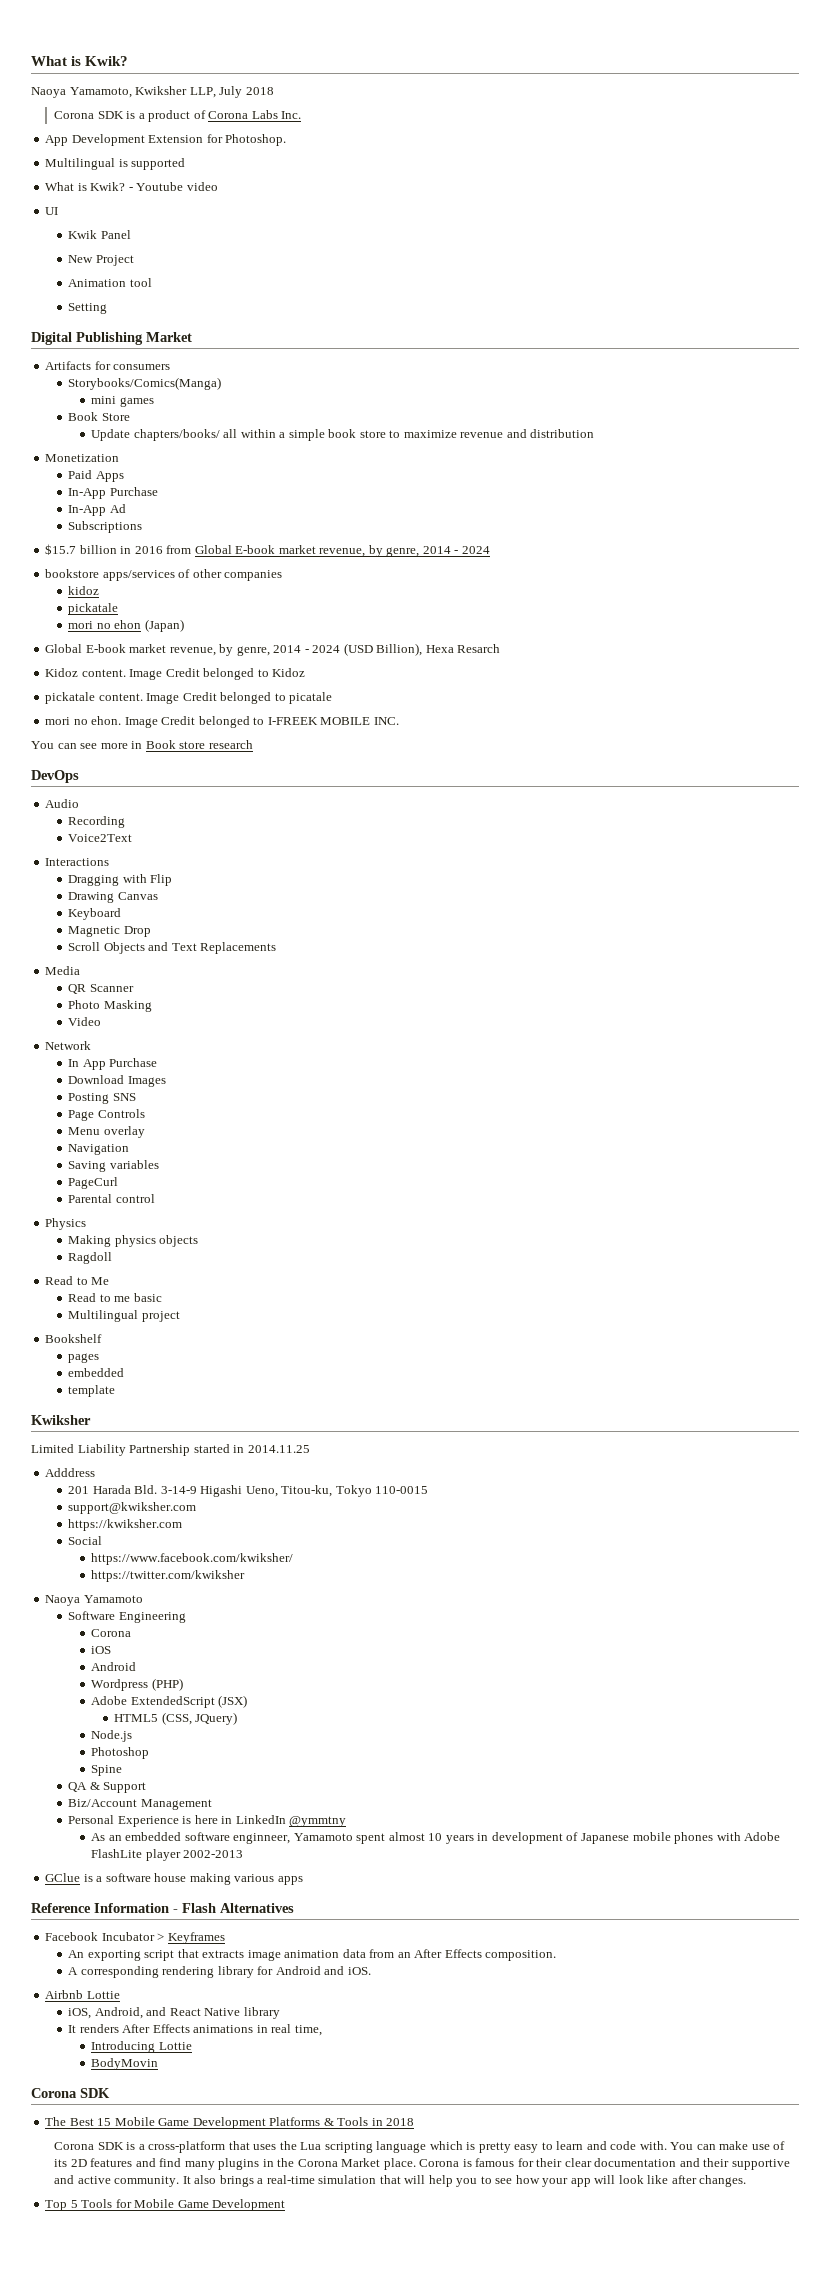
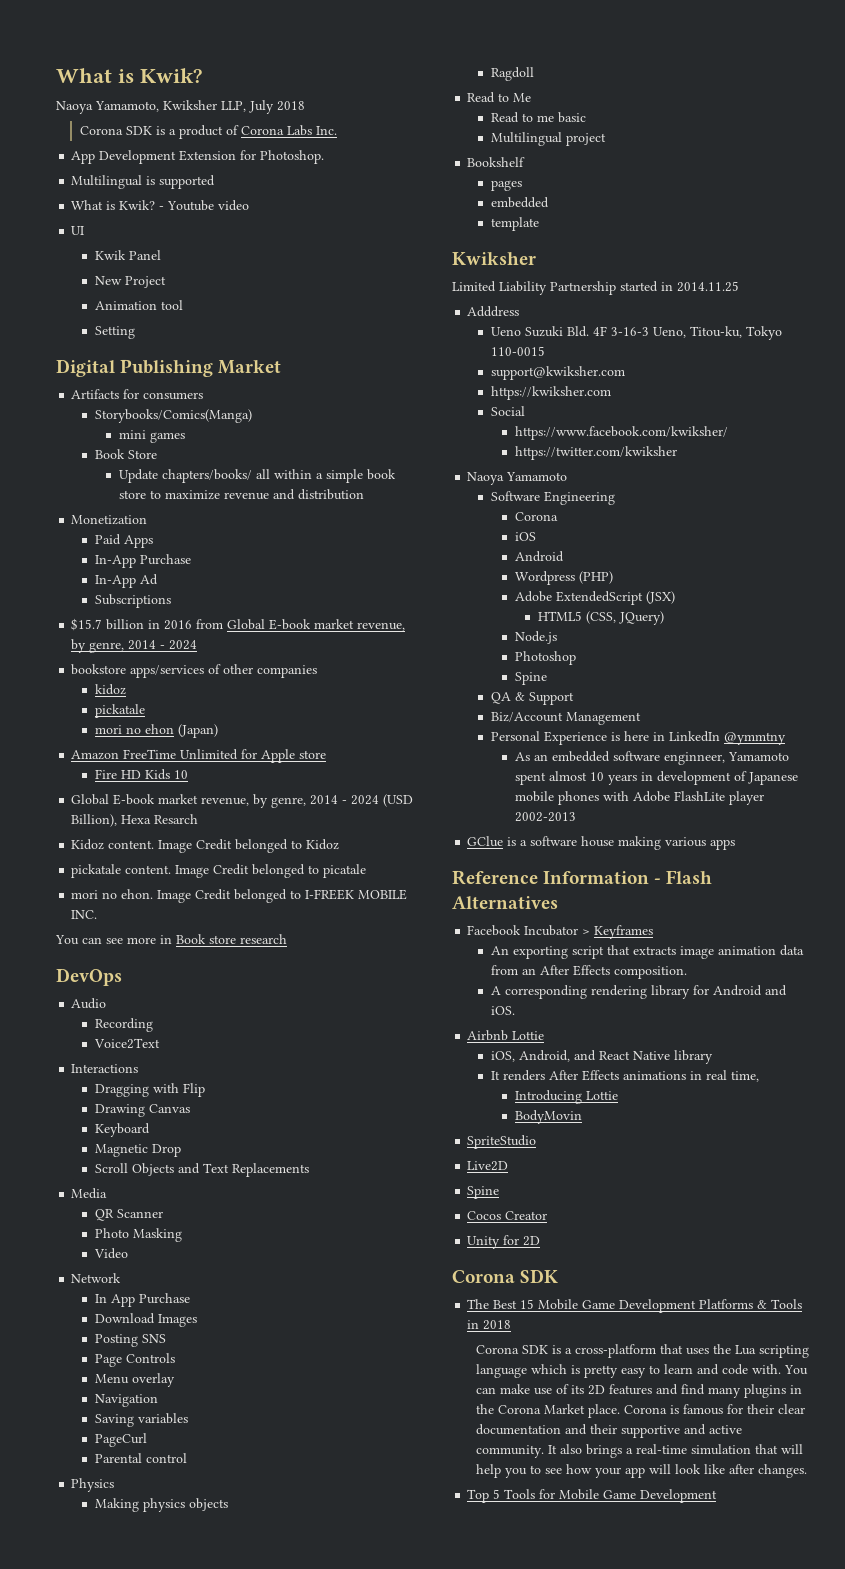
+ Amazon FreeTime Unlimited for Apple store
+ Fire HD Kids 10
- 201 Harada Bld. 3-14-9 Higashi Ueno, Titou-ku, Tokyo 110-0015
+ Ueno Suzuki Bld. 4F 3-16-3 Ueno, Titou-ku, Tokyo 110-0015
+ SpriteStudio
+ Live2D
+ Spine
+ Cocos Creator
+ Unity for 2D

